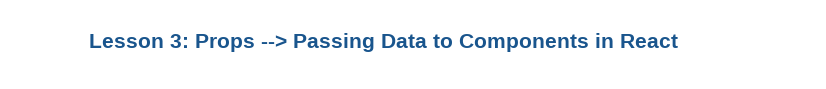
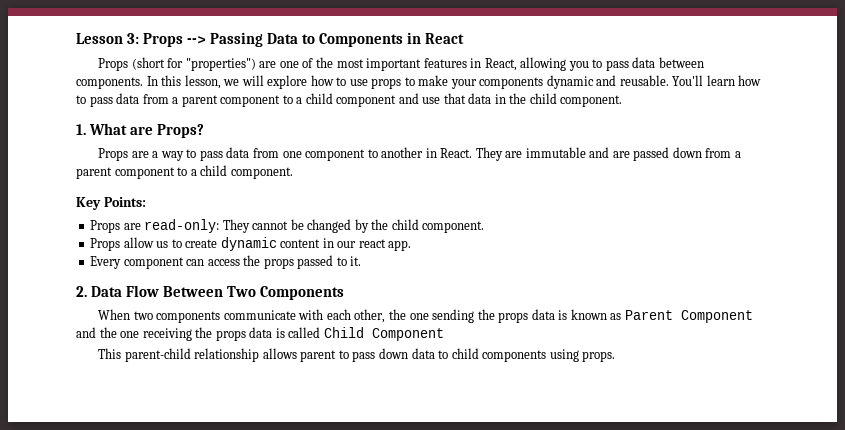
+ Props (short for "properties") are one of the most important features in React, allowing you to pass data between components. In this lesson, we will explore how to use props to make your components dynamic and reusable. You'll learn how to pass data from a parent component to a child component and use that data in the child component.
+ 1. What are Props?
+ Props are a way to pass data from one component to another in React. They are immutable and are passed down from a parent component to a child component.
+ Key Points:
+ Props are read-only: They cannot be changed by the child component.
+ Props allow us to create dynamic content in our react app.
+ Every component can access the props passed to it.
+ 2. Data Flow Between Two Components
+ When two components communicate with each other, the one sending the props data is known as Parent Component and the one receiving the props data is called Child Component
+ This parent-child relationship allows parent to pass down data to child components using props.

